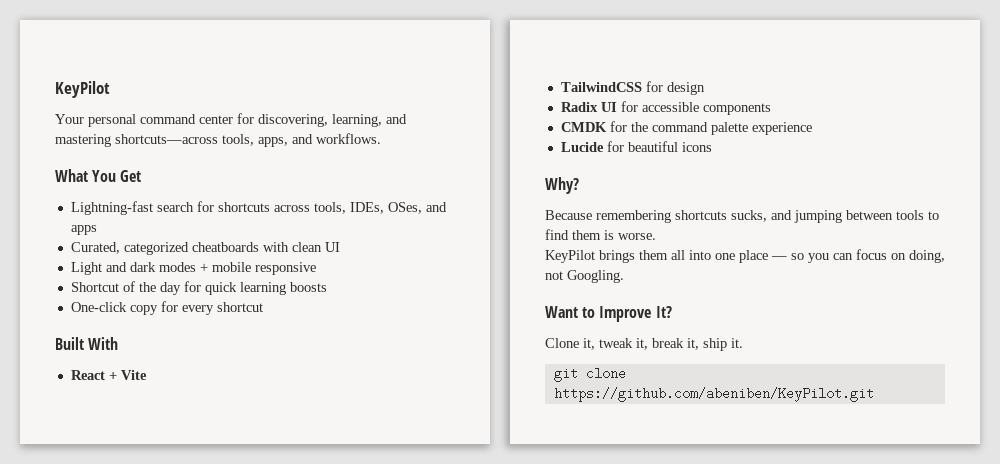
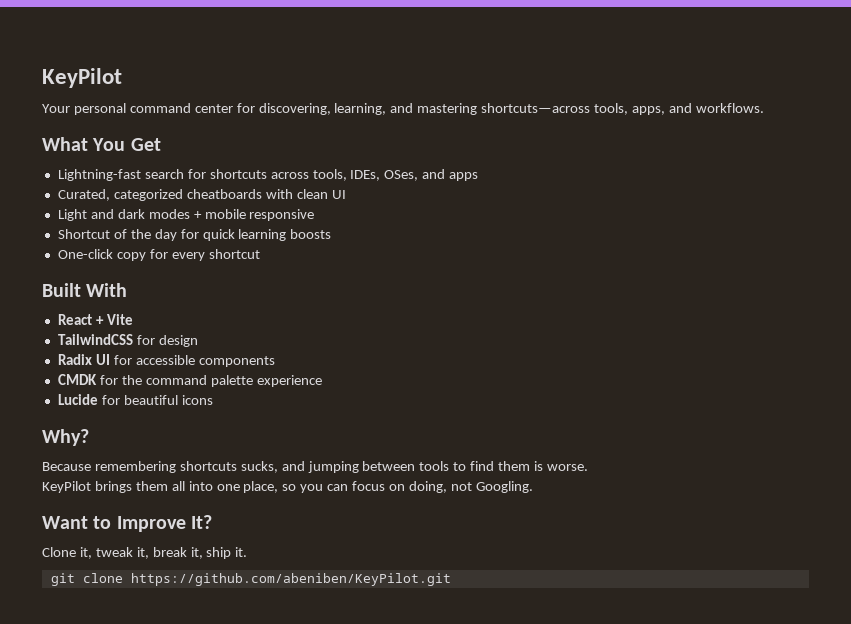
- KeyPilot brings them all into one place — so you can focus on doing, not Googling.
+ KeyPilot brings them all into one place, so you can focus on doing, not Googling.

